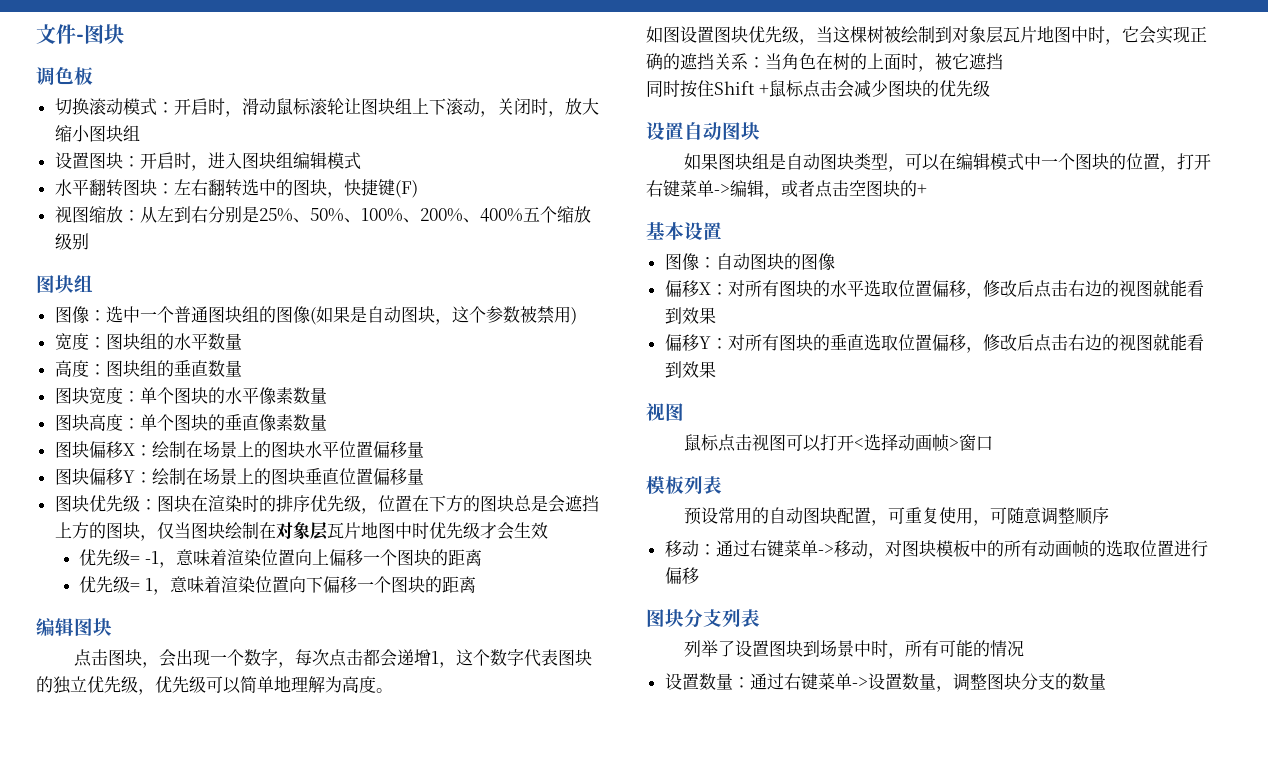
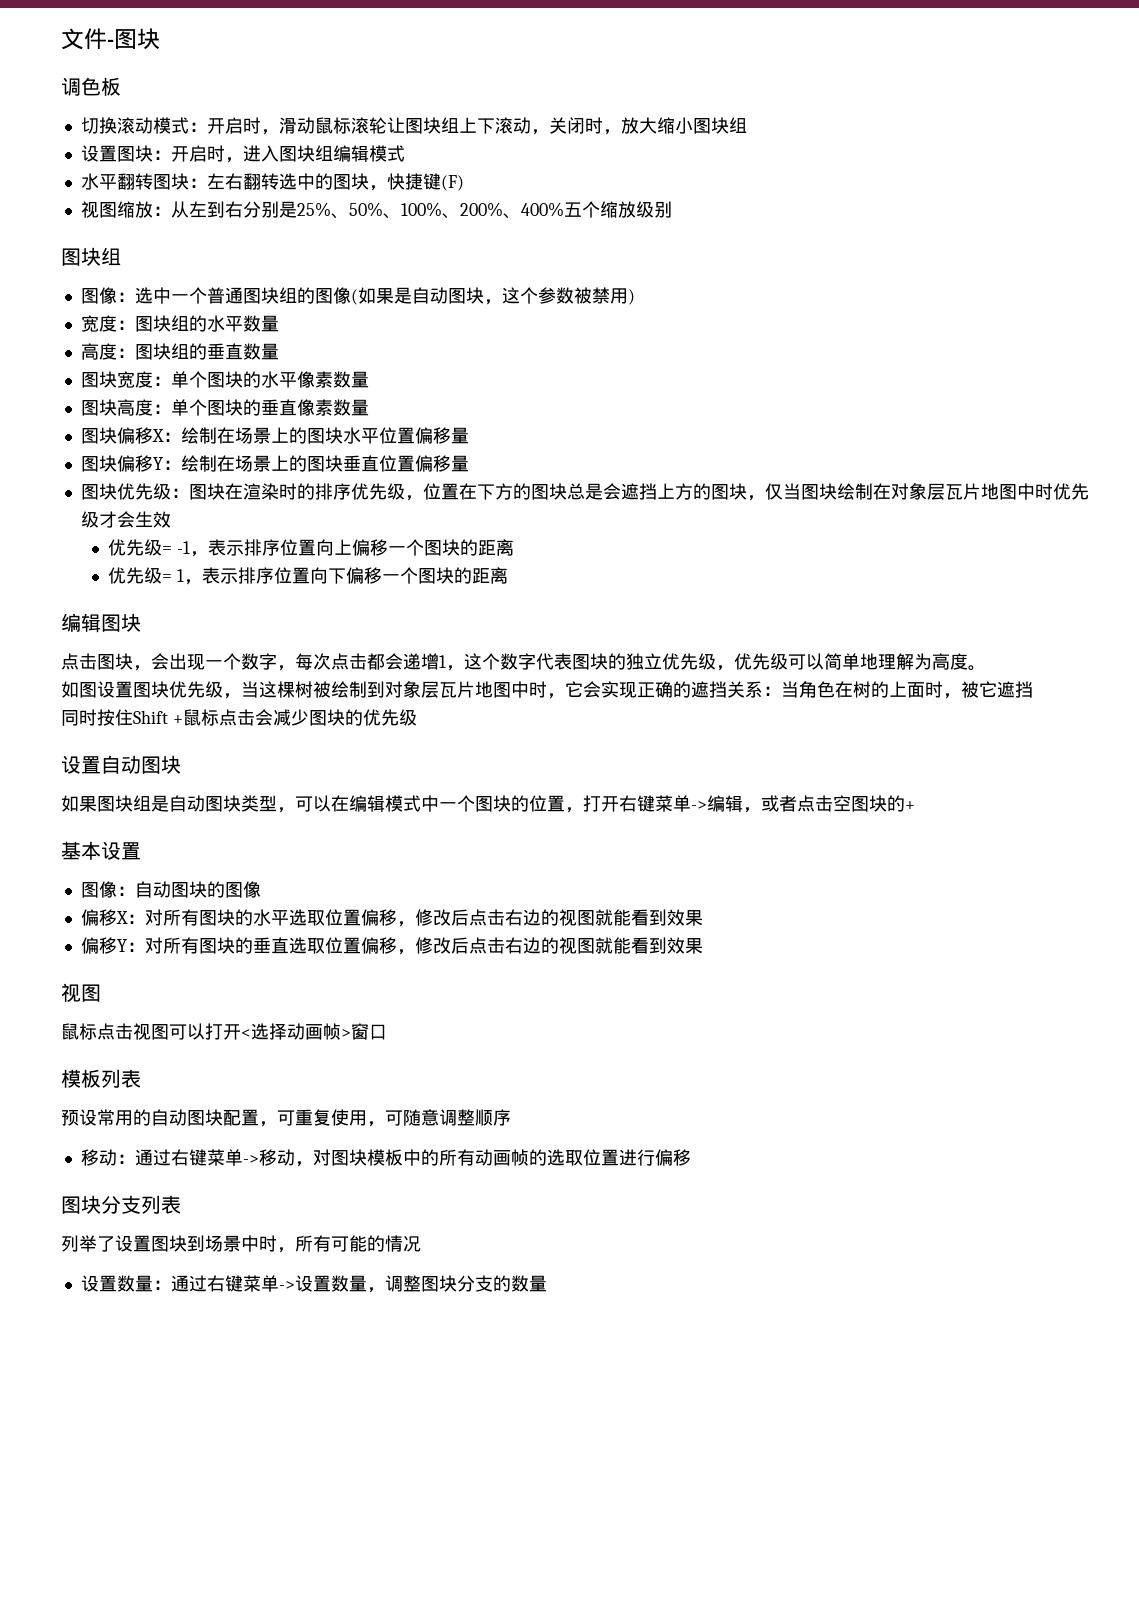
- 优先级= -1，意味着渲染位置向上偏移一个图块的距离
+ 优先级= -1，表示排序位置向上偏移一个图块的距离
- 优先级= 1，意味着渲染位置向下偏移一个图块的距离
+ 优先级= 1，表示排序位置向下偏移一个图块的距离

